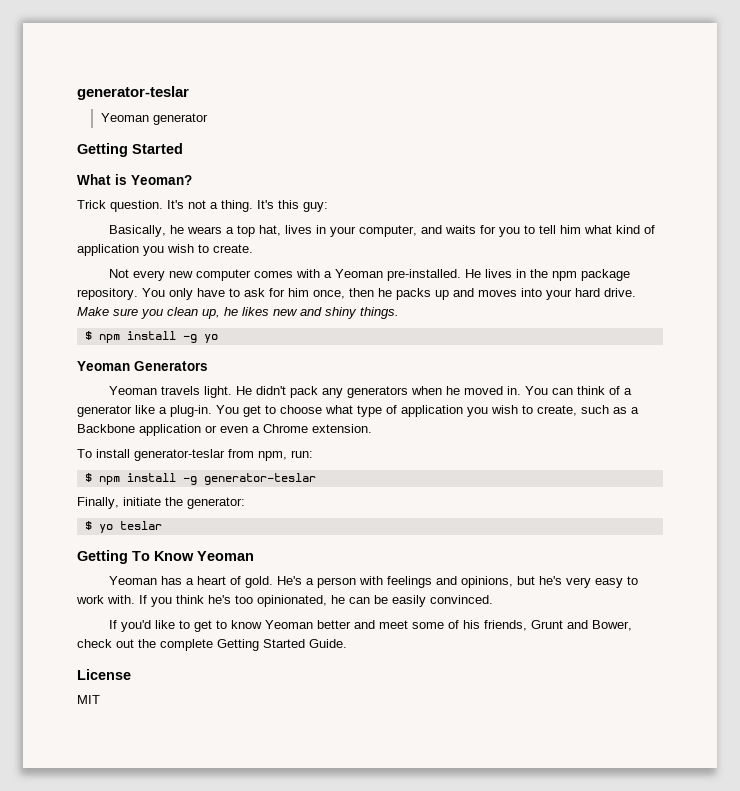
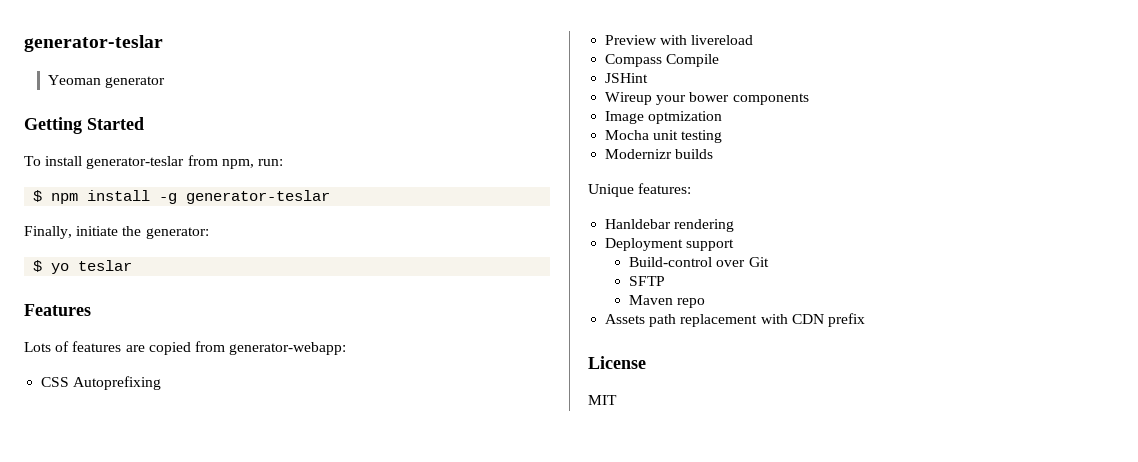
- What is Yeoman?
- Trick question. It's not a thing. It's this guy:
- Basically, he wears a top hat, lives in your computer, and waits for you to tell him what kind of application you wish to create.
- Not every new computer comes with a Yeoman pre-installed. He lives in the npm package repository. You only have to ask for him once, then he packs up and moves into your hard drive. Make sure you clean up, he likes new and shiny things.
- $ npm install -g yo
- Yeoman Generators
- Yeoman travels light. He didn't pack any generators when he moved in. You can think of a generator like a plug-in. You get to choose what type of application you wish to create, such as a Backbone application or even a Chrome extension.
- Getting To Know Yeoman
- Yeoman has a heart of gold. He's a person with feelings and opinions, but he's very easy to work with. If you think he's too opinionated, he can be easily convinced.
- If you'd like to get to know Yeoman better and meet some of his friends, Grunt and Bower, check out the complete Getting Started Guide.
+ Features
+ Lots of features are copied from generator-webapp:
+ CSS Autoprefixing
+ Preview with livereload
+ Compass Compile
+ JSHint
+ Wireup your bower components
+ Image optmization
+ Mocha unit testing
+ Modernizr builds
+ Unique features:
+ Hanldebar rendering
+ Deployment support
+ Build-control over Git
+ SFTP
+ Maven repo
+ Assets path replacement with CDN prefix

